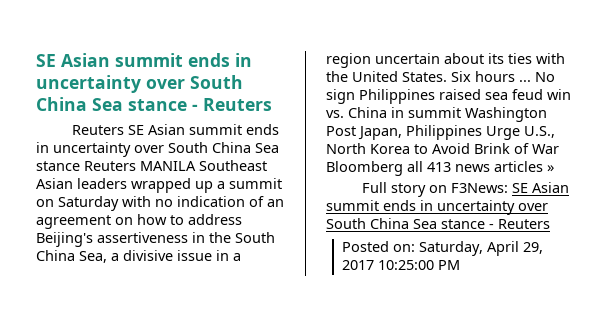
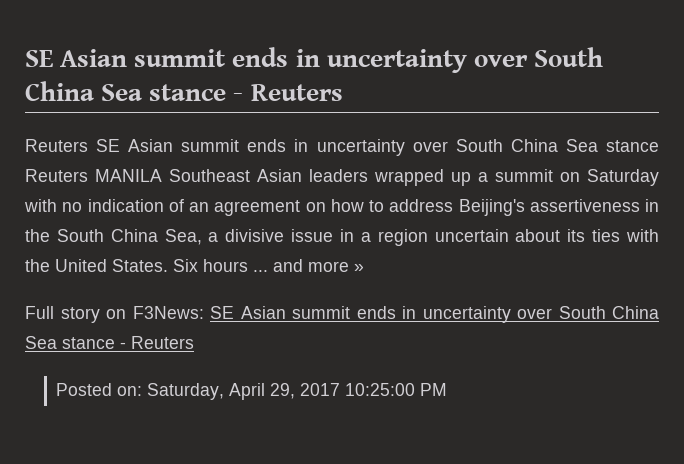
- Six hours ... No sign Philippines raised sea feud win vs. China in summit Washington Post Japan, Philippines Urge U.S., North Korea to Avoid Brink of War Bloomberg all 413 news articles »
+ Six hours ... and more »

